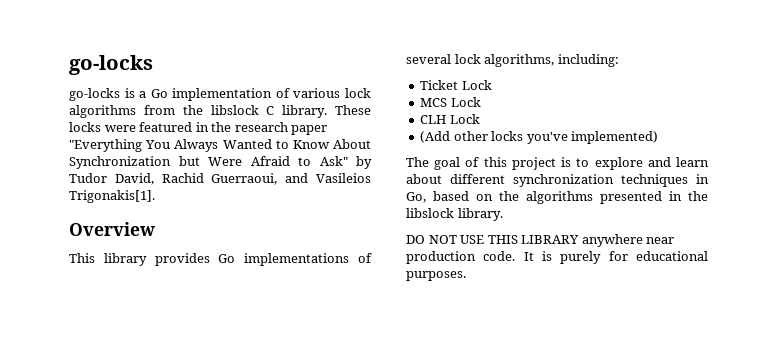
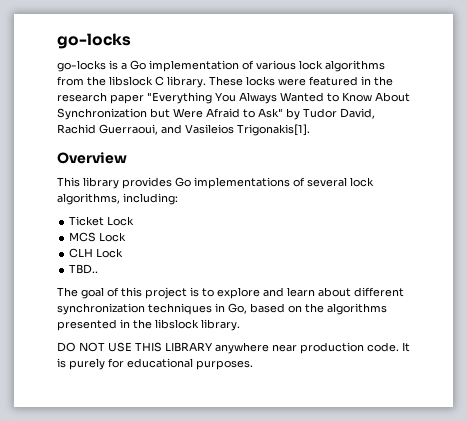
- (Add other locks you've implemented)
+ TBD..

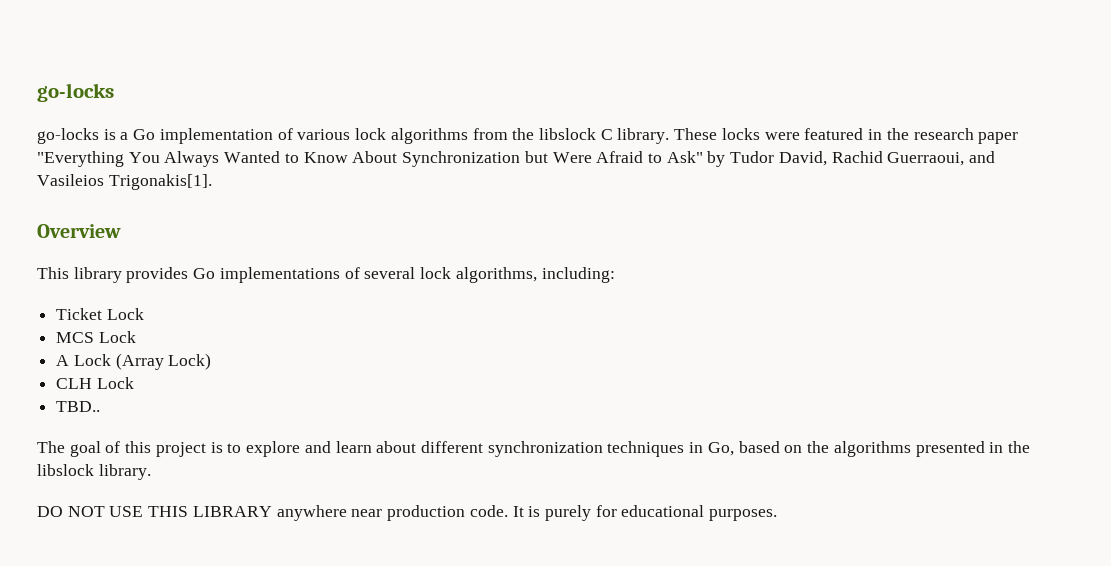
+ A Lock (Array Lock)

